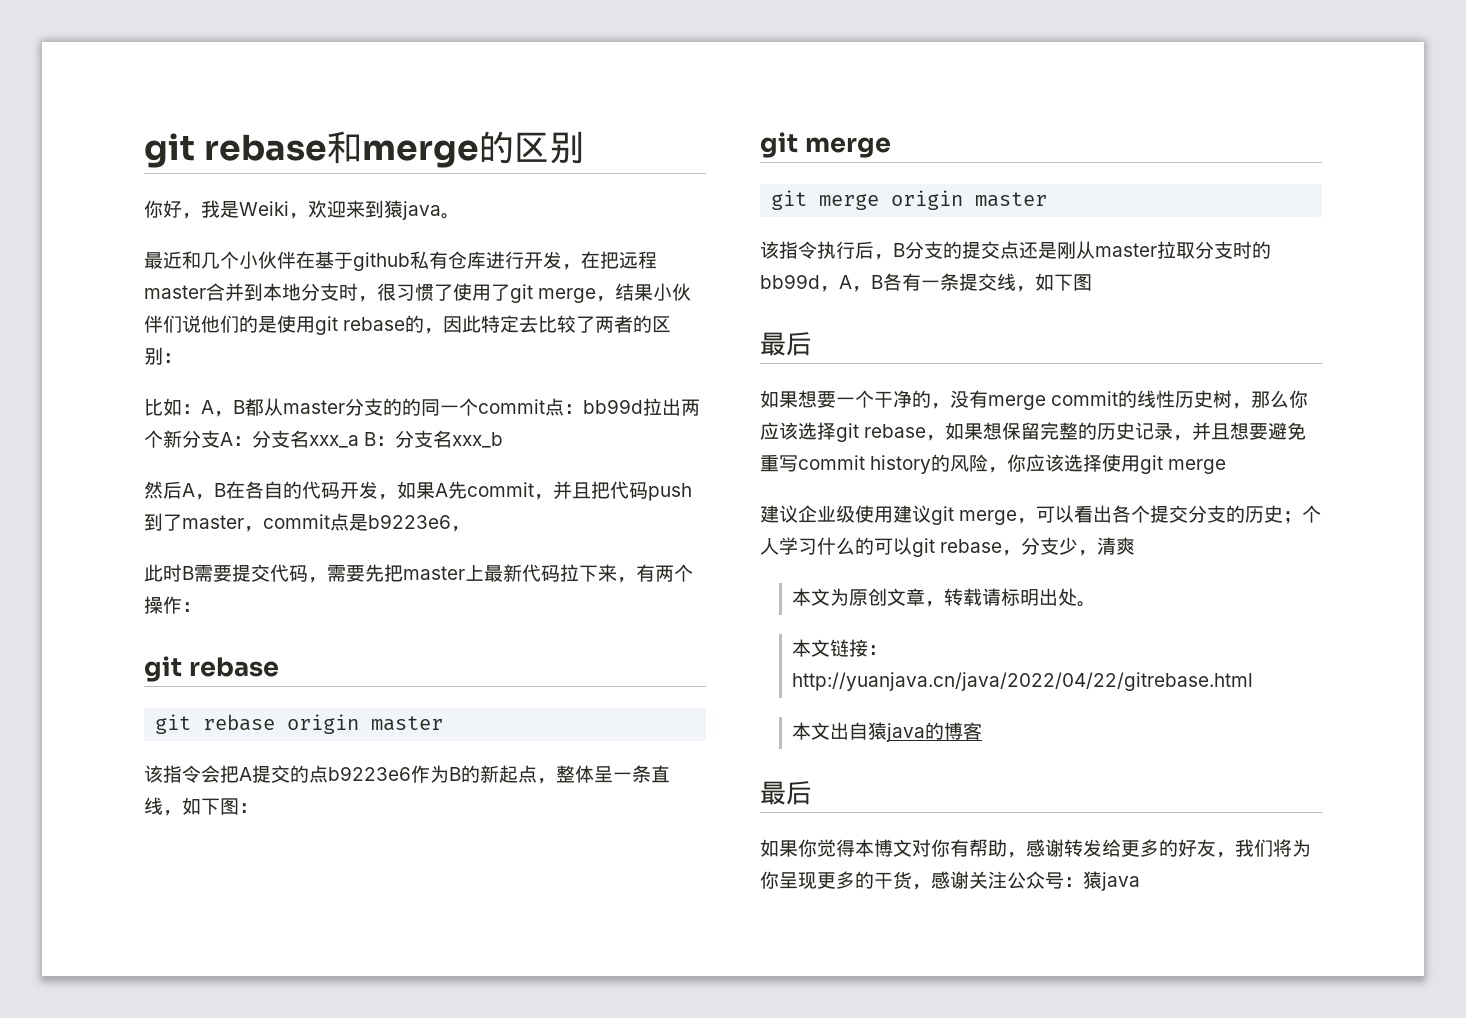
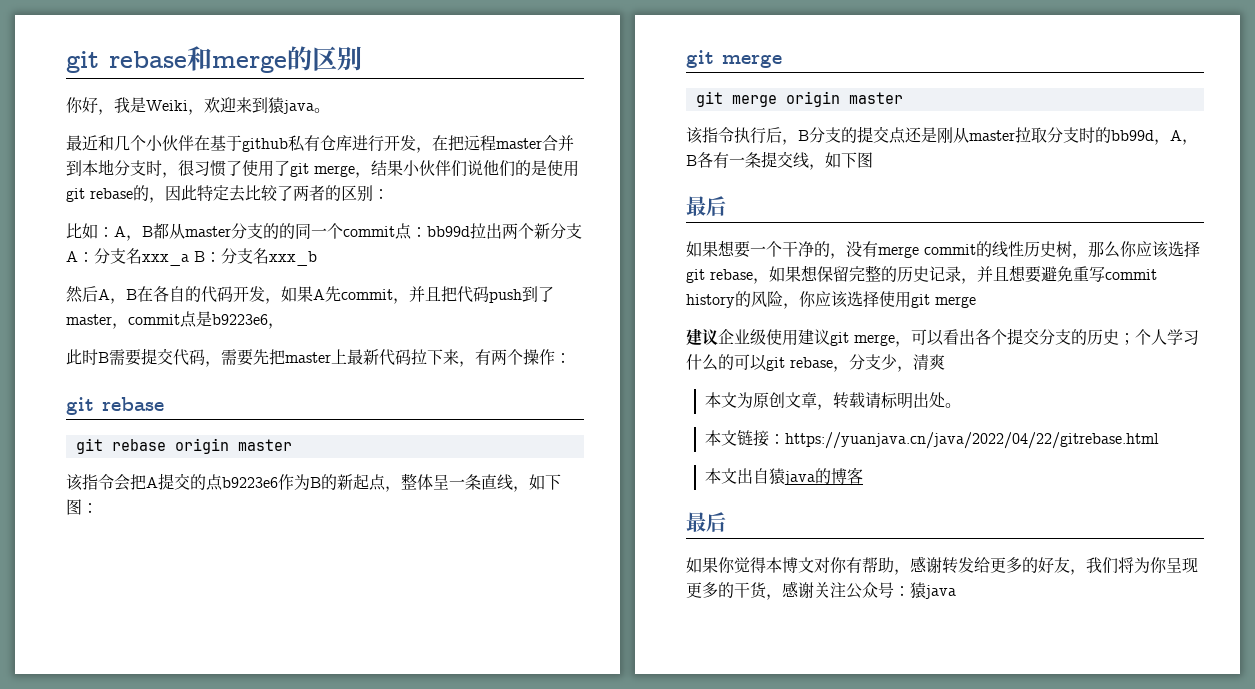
- 本文链接：http://yuanjava.cn/java/2022/04/22/gitrebase.html
+ 本文链接：https://yuanjava.cn/java/2022/04/22/gitrebase.html

